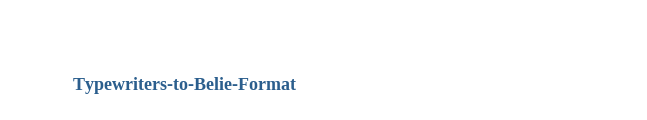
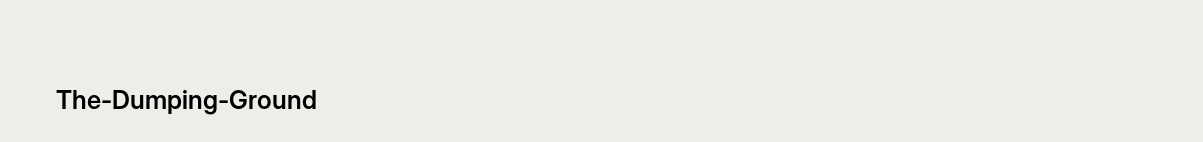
- Typewriters-to-Belie-Format
+ The-Dumping-Ground

